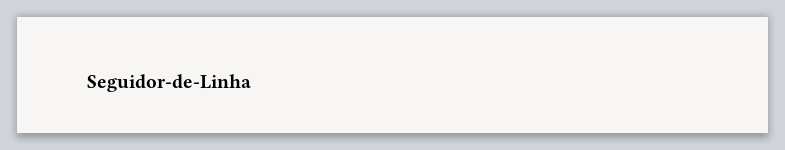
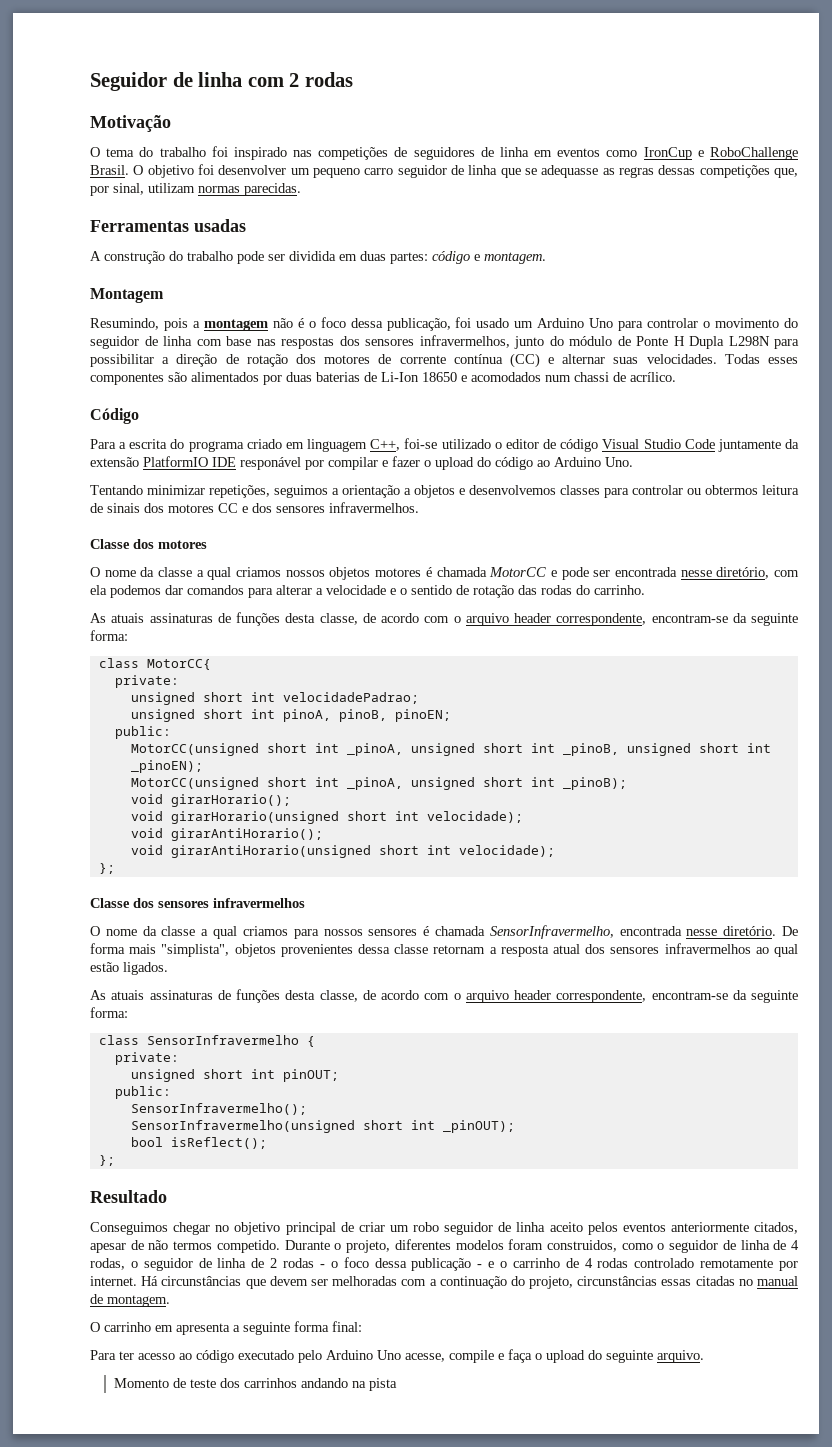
- Seguidor-de-Linha
+ Seguidor de linha com 2 rodas
+ Motivação
+ O tema do trabalho foi inspirado nas competições de seguidores de linha em eventos como IronCup e RoboChallenge Brasil. O objetivo foi desenvolver um pequeno carro seguidor de linha que se adequasse as regras dessas competições que, por sinal, utilizam normas parecidas.
+ Ferramentas usadas
+ A construção do trabalho pode ser dividida em duas partes: código e montagem.
+ Montagem
+ Resumindo, pois a montagem não é o foco dessa publicação, foi usado um Arduino Uno para controlar o movimento do seguidor de linha com base nas respostas dos sensores infravermelhos, junto do módulo de Ponte H Dupla L298N para possibilitar a direção de rotação dos motores de corrente contínua (CC) e alternar suas velocidades. Todas esses componentes são alimentados por duas baterias de Li-Ion 18650 e acomodados num chassi de acrílico.
+ Código
+ Para a escrita do programa criado em linguagem C++, foi-se utilizado o editor de código Visual Studio Code juntamente da extensão PlatformIO IDE responável por compilar e fazer o upload do código ao Arduino Uno.
+ Tentando minimizar repetições, seguimos a orientação a objetos e desenvolvemos classes para controlar ou obtermos leitura de sinais dos motores CC e dos sensores infravermelhos.
+ Classe dos motores
+ O nome da classe a qual criamos nossos objetos motores é chamada MotorCC e pode ser encontrada nesse diretório, com ela podemos dar comandos para alterar a velocidade e o sentido de rotação das rodas do carrinho.
+ As atuais assinaturas de funções desta classe, de acordo com o arquivo header correspondente, encontram-se da seguinte forma:
+ class MotorCC{
+ private:
+ unsigned short int velocidadePadrao;
+ unsigned short int pinoA, pinoB, pinoEN;
+ public:
+ MotorCC(unsigned short int _pinoA, unsigned short int _pinoB, unsigned short int _pinoEN);
+ MotorCC(unsigned short int _pinoA, unsigned short int _pinoB);
+ void girarHorario();
+ void girarHorario(unsigned short int velocidade);
+ void girarAntiHorario();
+ void girarAntiHorario(unsigned short int velocidade);
+ };
+ Classe dos sensores infravermelhos
+ O nome da classe a qual criamos para nossos sensores é chamada SensorInfravermelho, encontrada nesse diretório. De forma mais "simplista", objetos provenientes dessa classe retornam a resposta atual dos sensores infravermelhos ao qual estão ligados.
+ As atuais assinaturas de funções desta classe, de acordo com o arquivo header correspondente, encontram-se da seguinte forma:
+ class SensorInfravermelho {
+ private:
+ unsigned short int pinOUT;
+ public:
+ SensorInfravermelho();
+ SensorInfravermelho(unsigned short int _pinOUT);
+ bool isReflect();
+ };
+ Resultado
+ Conseguimos chegar no objetivo principal de criar um robo seguidor de linha aceito pelos eventos anteriormente citados, apesar de não termos competido. Durante o projeto, diferentes modelos foram construidos, como o seguidor de linha de 4 rodas, o seguidor de linha de 2 rodas - o foco dessa publicação - e o carrinho de 4 rodas controlado remotamente por internet. Há circunstâncias que devem ser melhoradas com a continuação do projeto, circunstâncias essas citadas no manual de montagem.
+ O carrinho em apresenta a seguinte forma final:
+ Para ter acesso ao código executado pelo Arduino Uno acesse, compile e faça o upload do seguinte arquivo.
+ Momento de teste dos carrinhos andando na pista

